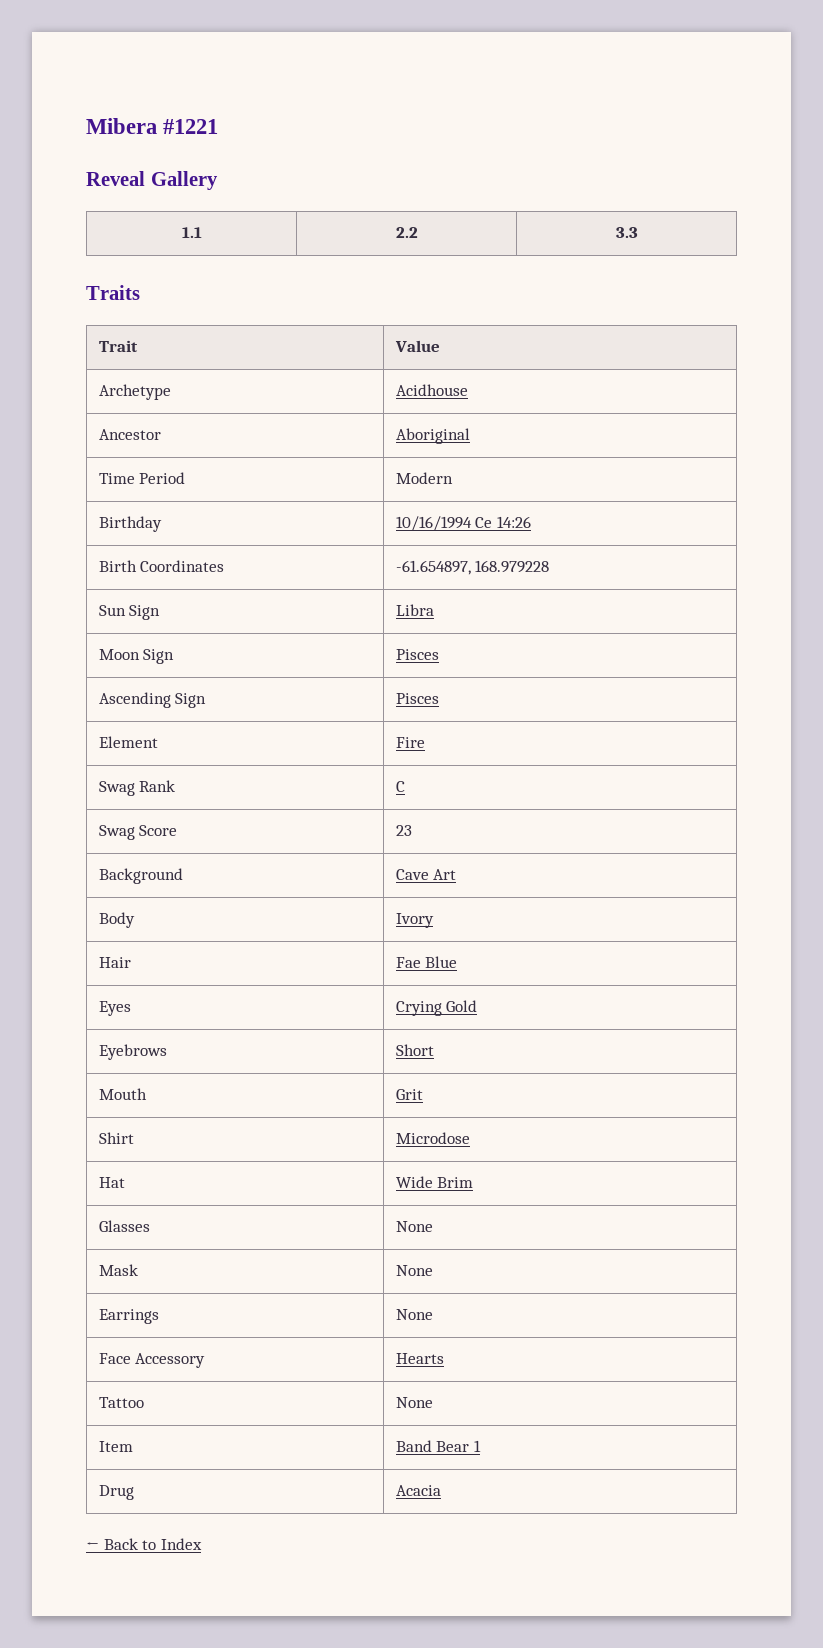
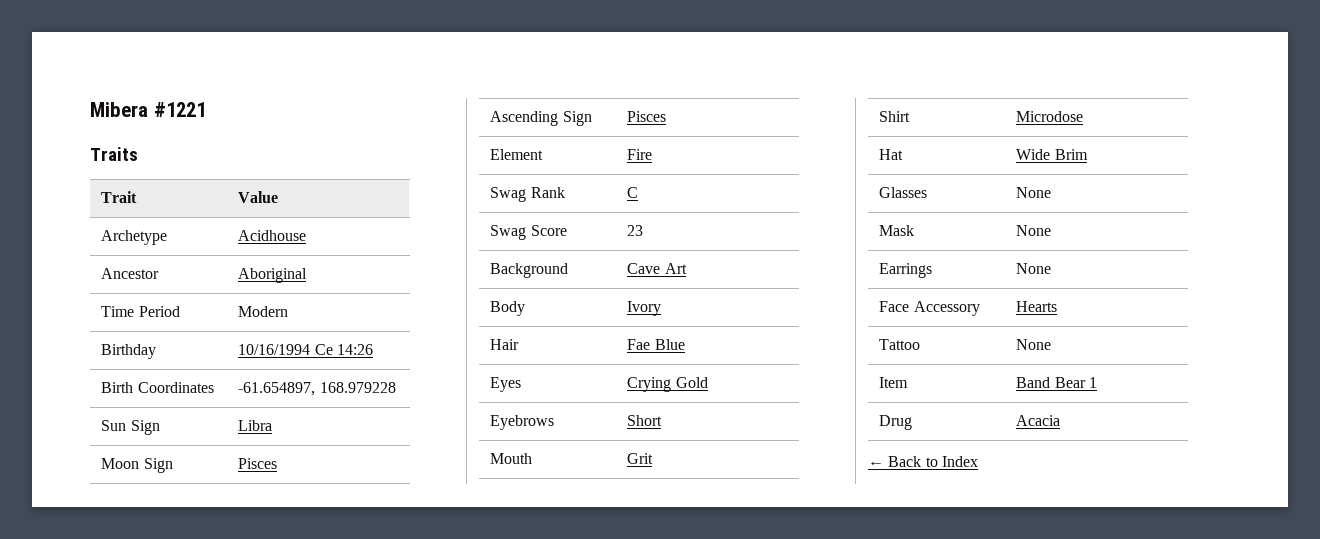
- Reveal Gallery
- 1.1 | 2.2 | 3.3

